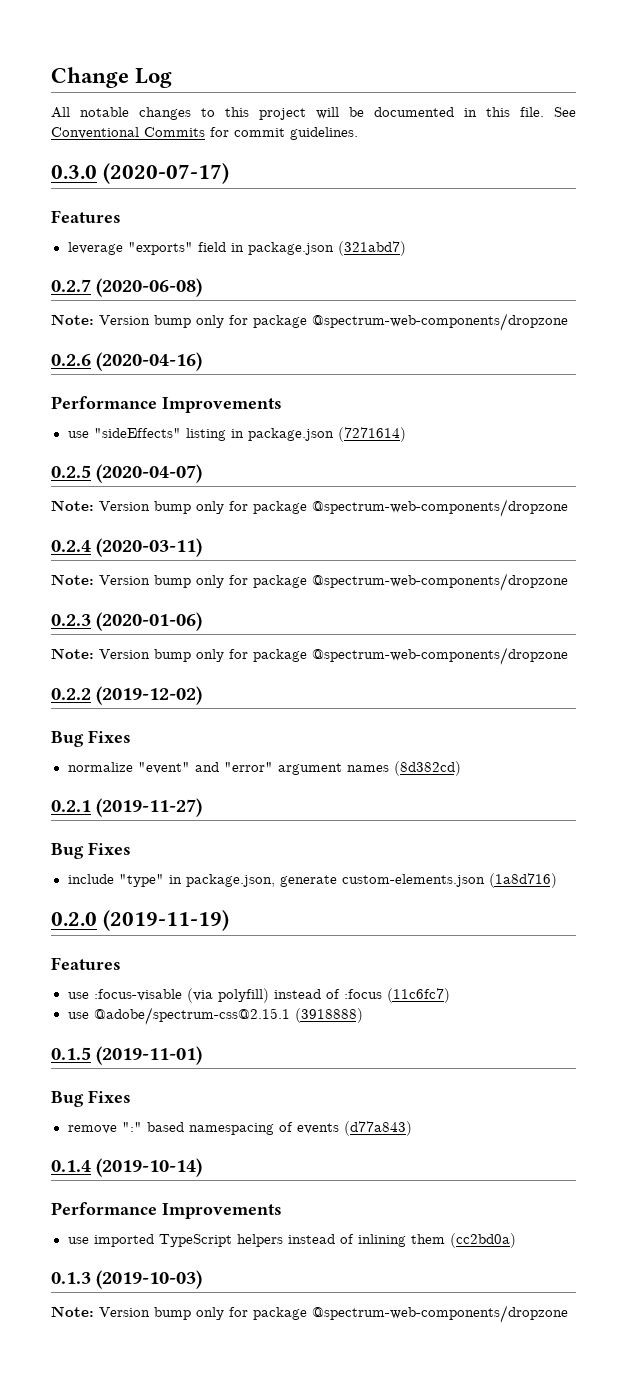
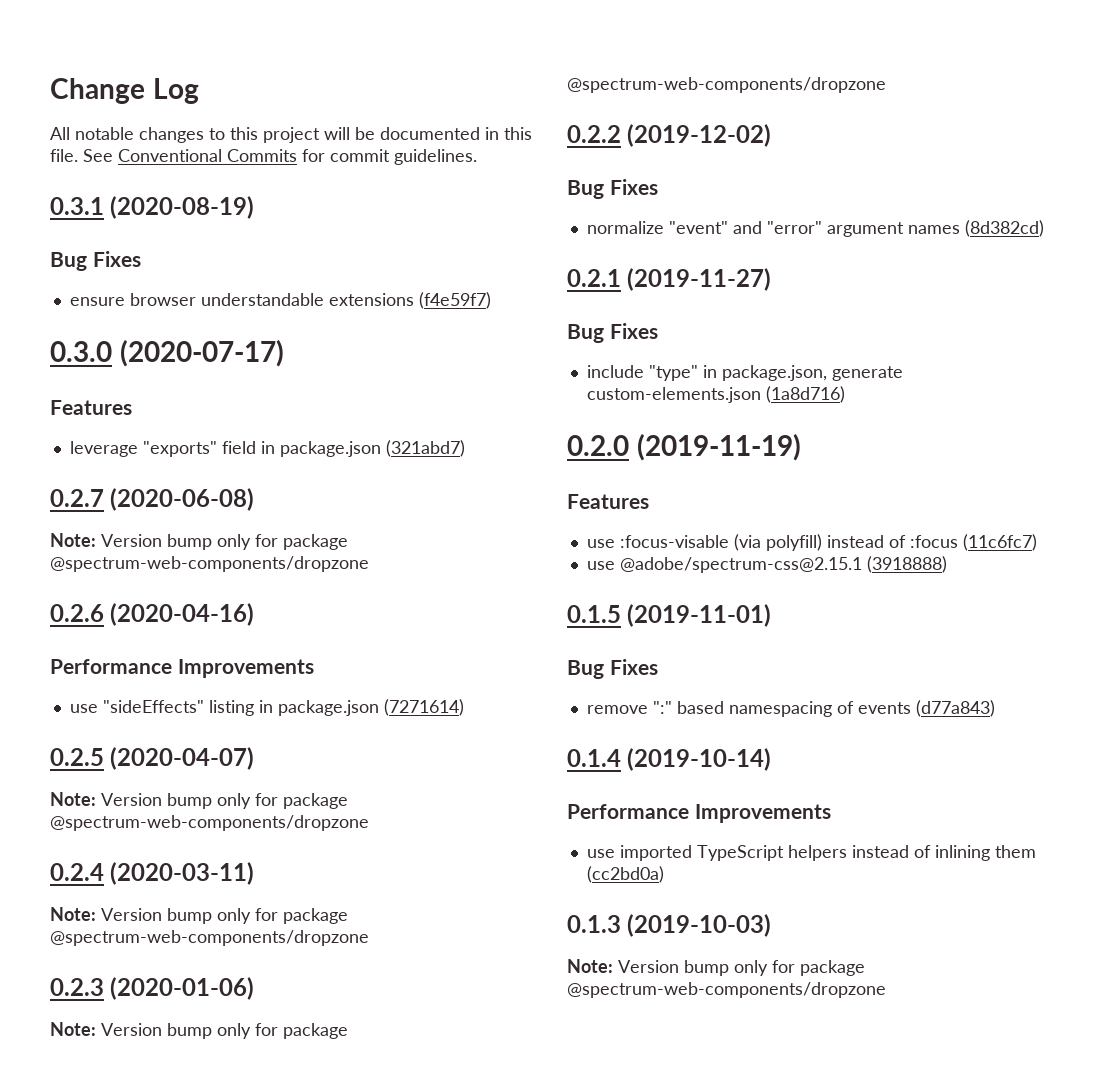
+ 0.3.1 (2020-08-19)
+ Bug Fixes
+ ensure browser understandable extensions (f4e59f7)

